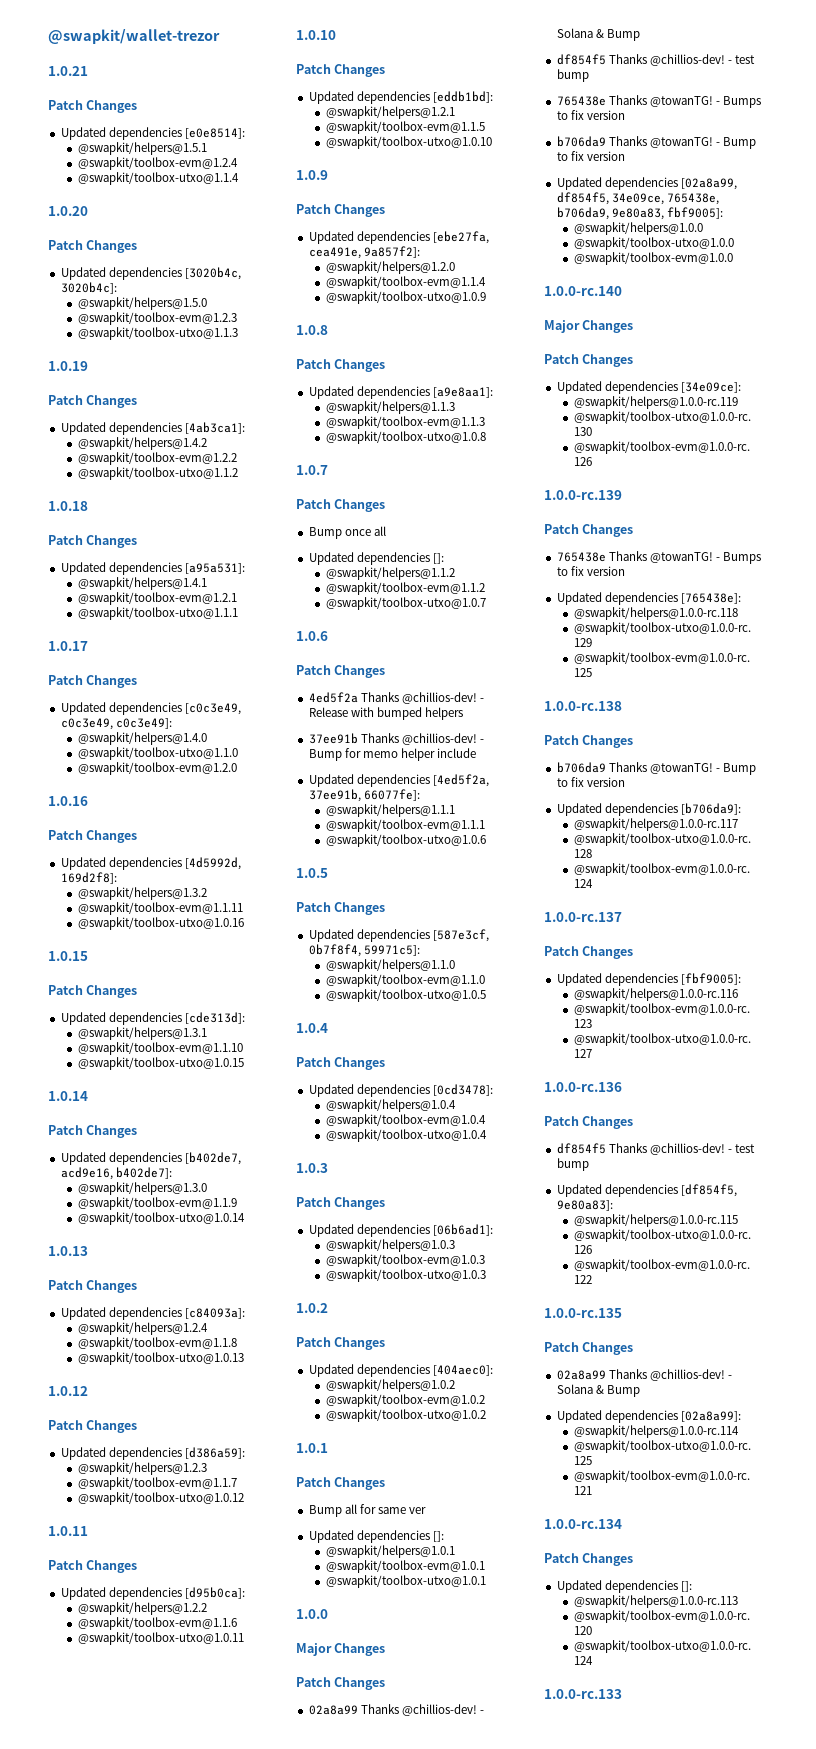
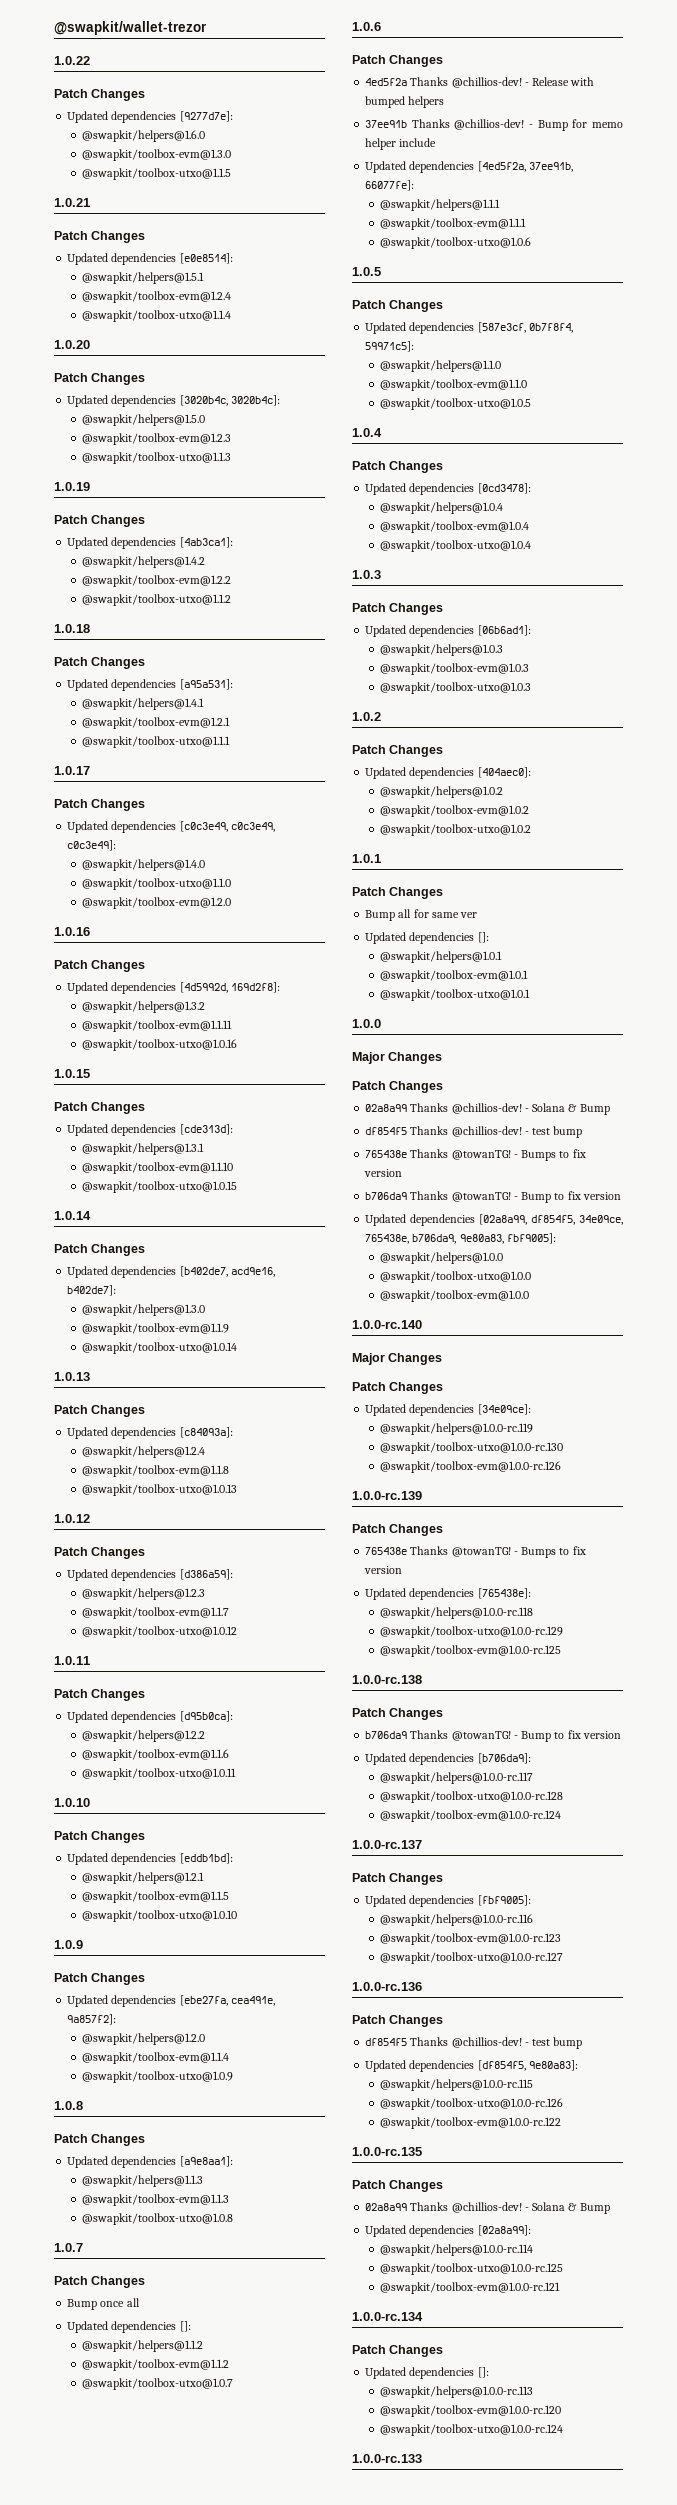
+ 1.0.22
+ Patch Changes
+ Updated dependencies [9277d7e]:
+ @swapkit/helpers@1.6.0
+ @swapkit/toolbox-evm@1.3.0
+ @swapkit/toolbox-utxo@1.1.5

